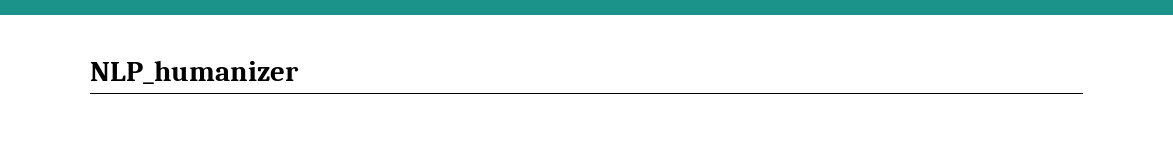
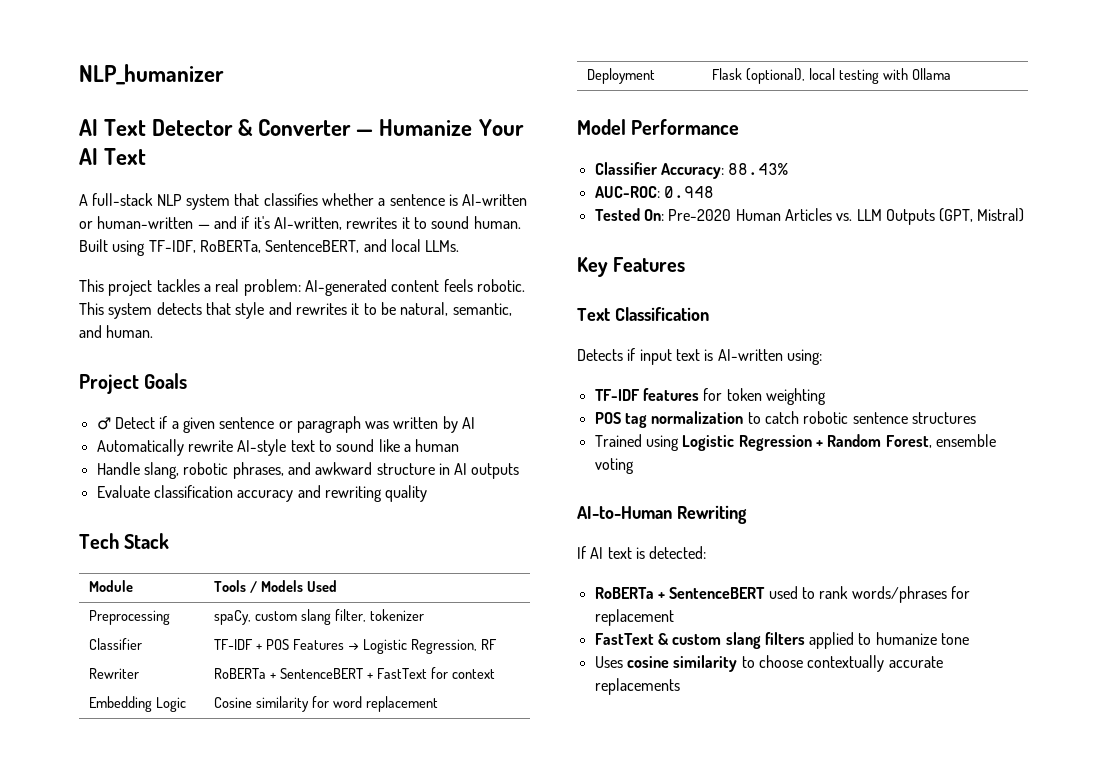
+ AI Text Detector & Converter — Humanize Your AI Text
+ A full-stack NLP system that classifies whether a sentence is AI-written or human-written — and if it's AI-written, rewrites it to sound human. Built using TF-IDF, RoBERTa, SentenceBERT, and local LLMs.
+ This project tackles a real problem: AI-generated content feels robotic. This system detects that style and rewrites it to be natural, semantic, and human.
+ Project Goals
+ ♂ Detect if a given sentence or paragraph was written by AI
+ Automatically rewrite AI-style text to sound like a human
+ Handle slang, robotic phrases, and awkward structure in AI outputs
+ Evaluate classification accuracy and rewriting quality
+ Tech Stack
+ Module | Tools / Models Used
+ Preprocessing | spaCy, custom slang filter, tokenizer
+ Classifier | TF-IDF + POS Features → Logistic Regression, RF
+ Rewriter | RoBERTa + SentenceBERT + FastText for context
+ Embedding Logic | Cosine similarity for word replacement
+ Deployment | Flask (optional), local testing with Ollama
+ Model Performance
+ Classifier Accuracy: 88.43%
+ AUC-ROC: 0.948
+ Tested On: Pre-2020 Human Articles vs. LLM Outputs (GPT, Mistral)
+ Key Features
+ Text Classification
+ Detects if input text is AI-written using:
+ TF-IDF features for token weighting
+ POS tag normalization to catch robotic sentence structures
+ Trained using Logistic Regression + Random Forest, ensemble voting
+ AI-to-Human Rewriting
+ If AI text is detected:
+ RoBERTa + SentenceBERT used to rank words/phrases for replacement
+ FastText & custom slang filters applied to humanize tone
+ Uses cosine similarity to choose contextually accurate replacements

